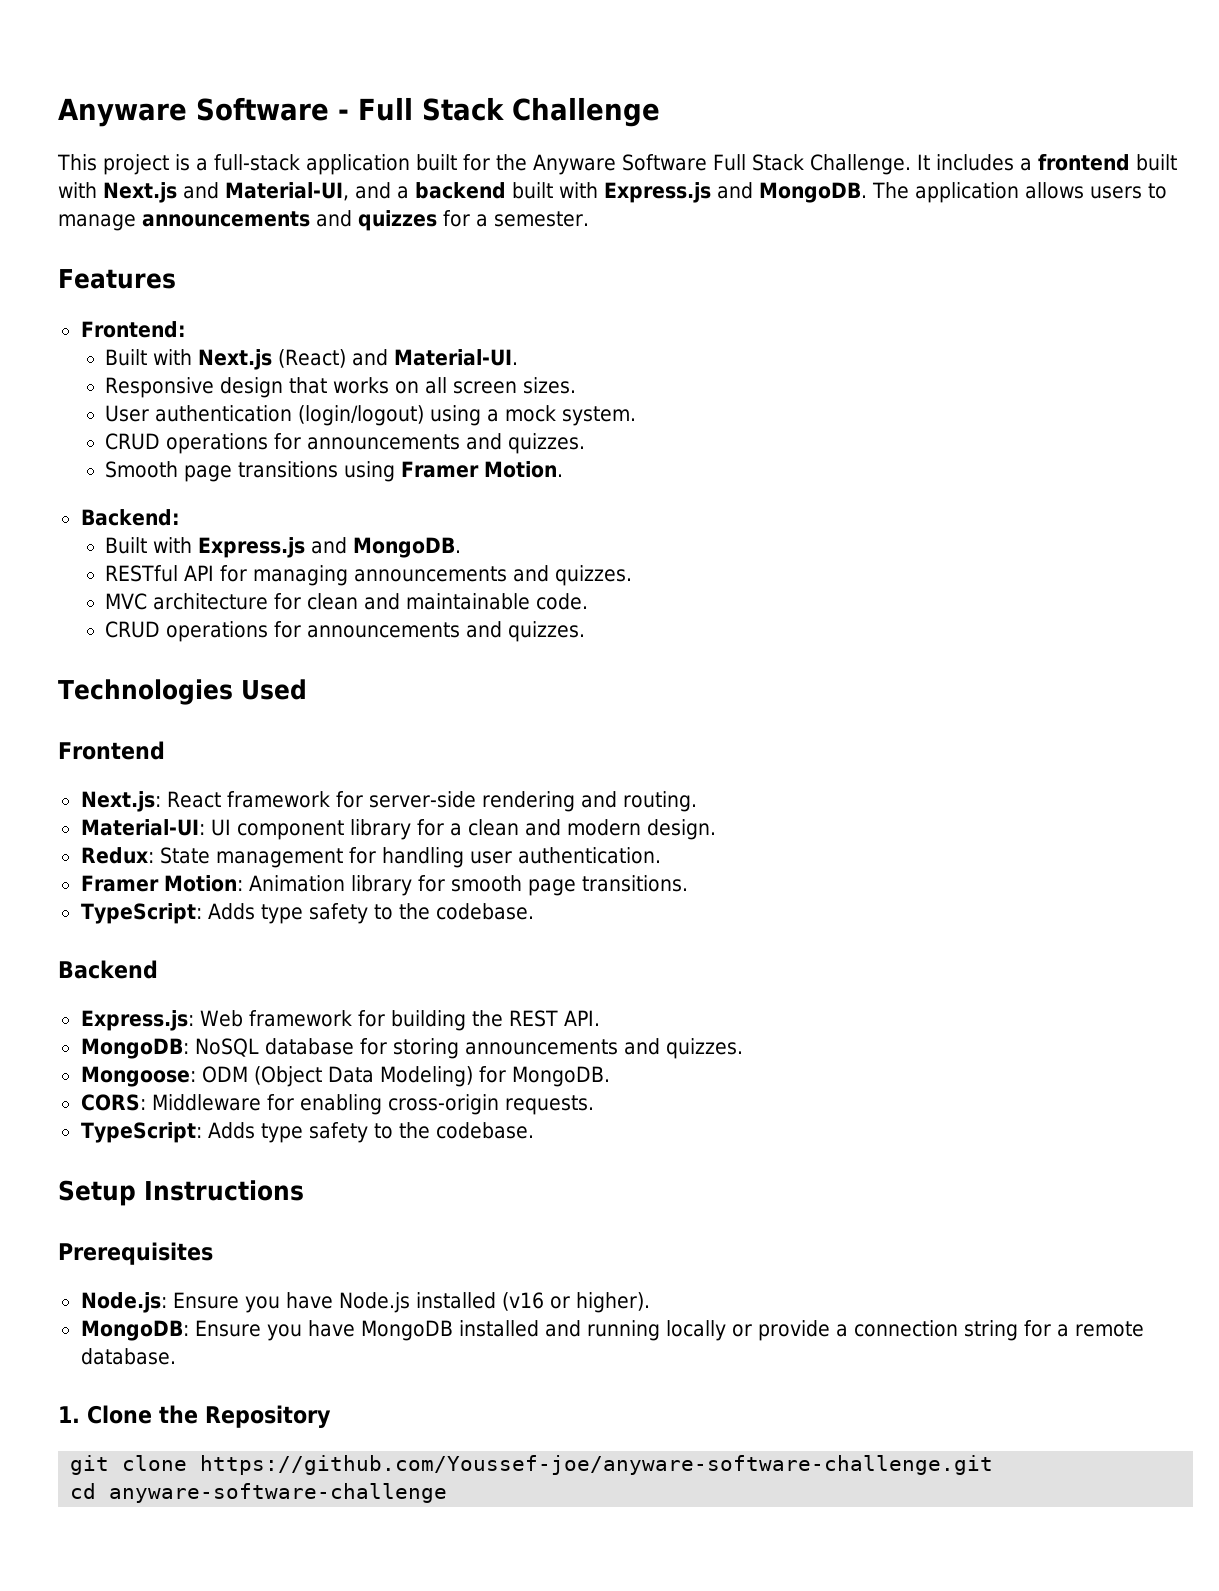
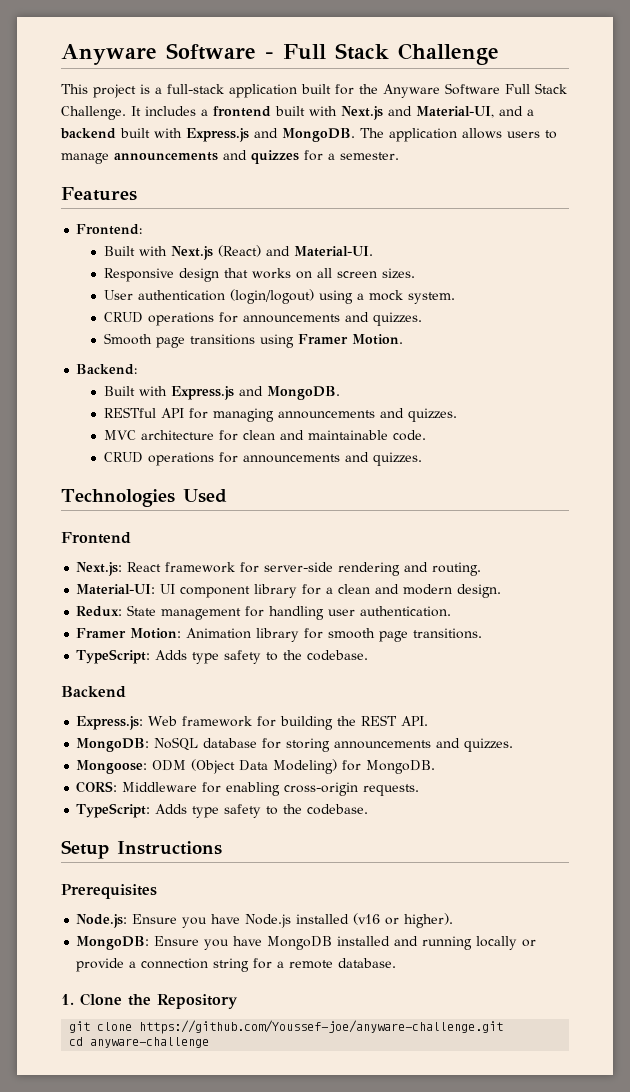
- git clone https://github.com/Youssef-joe/anyware-software-challenge.git
+ git clone https://github.com/Youssef-joe/anyware-challenge.git
- cd anyware-software-challenge
+ cd anyware-challenge

